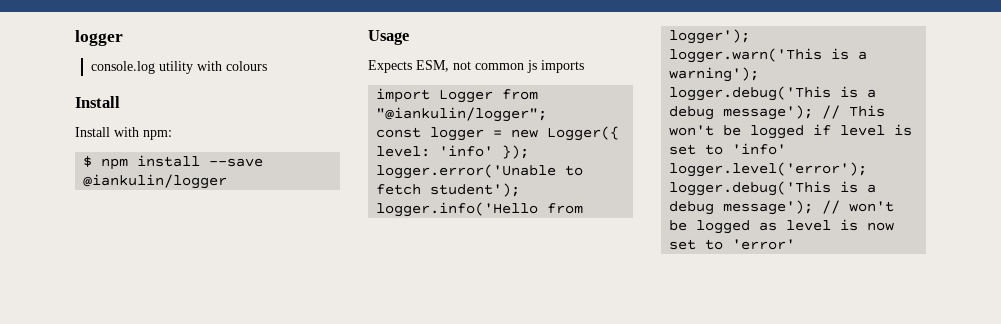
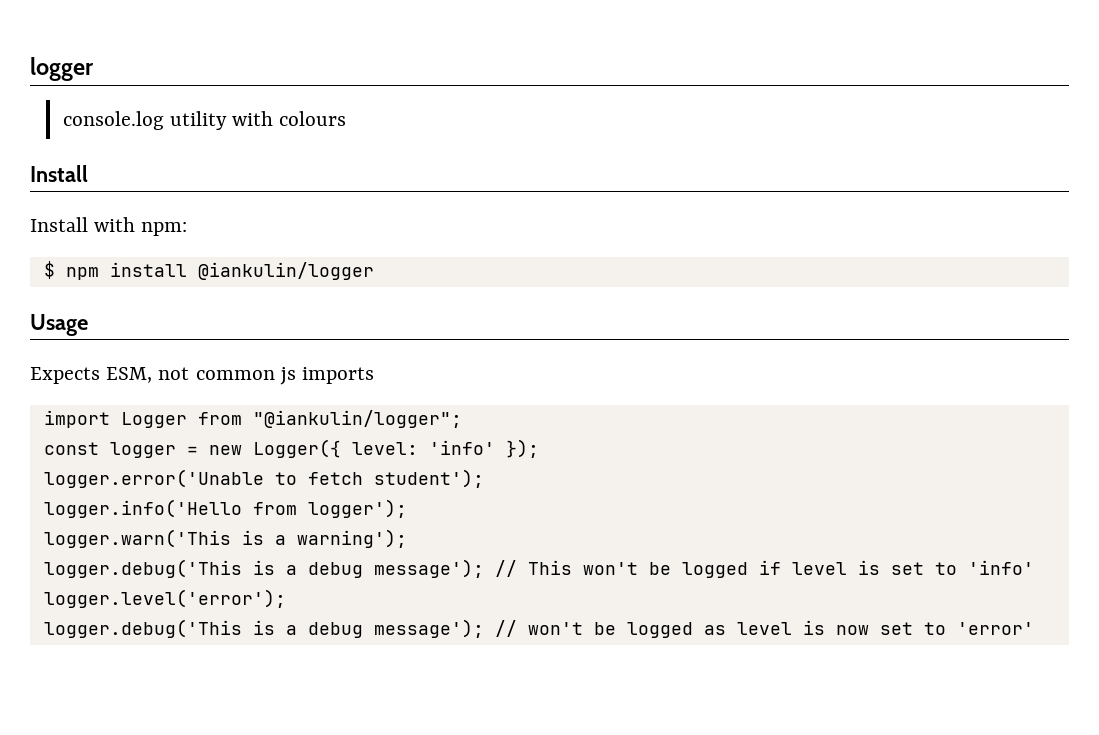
- $ npm install --save @iankulin/logger
+ $ npm install @iankulin/logger

